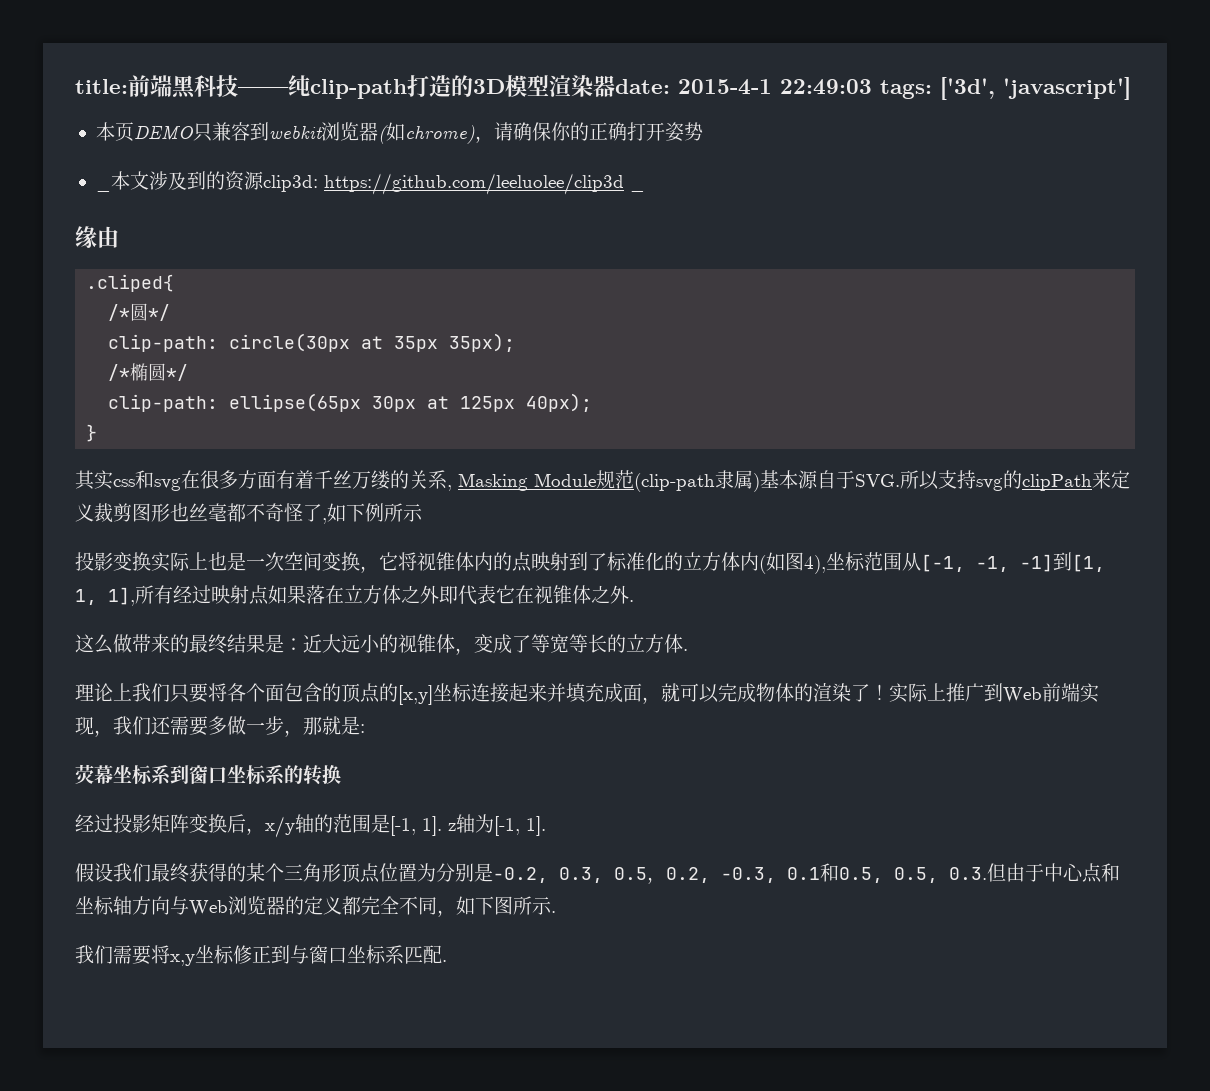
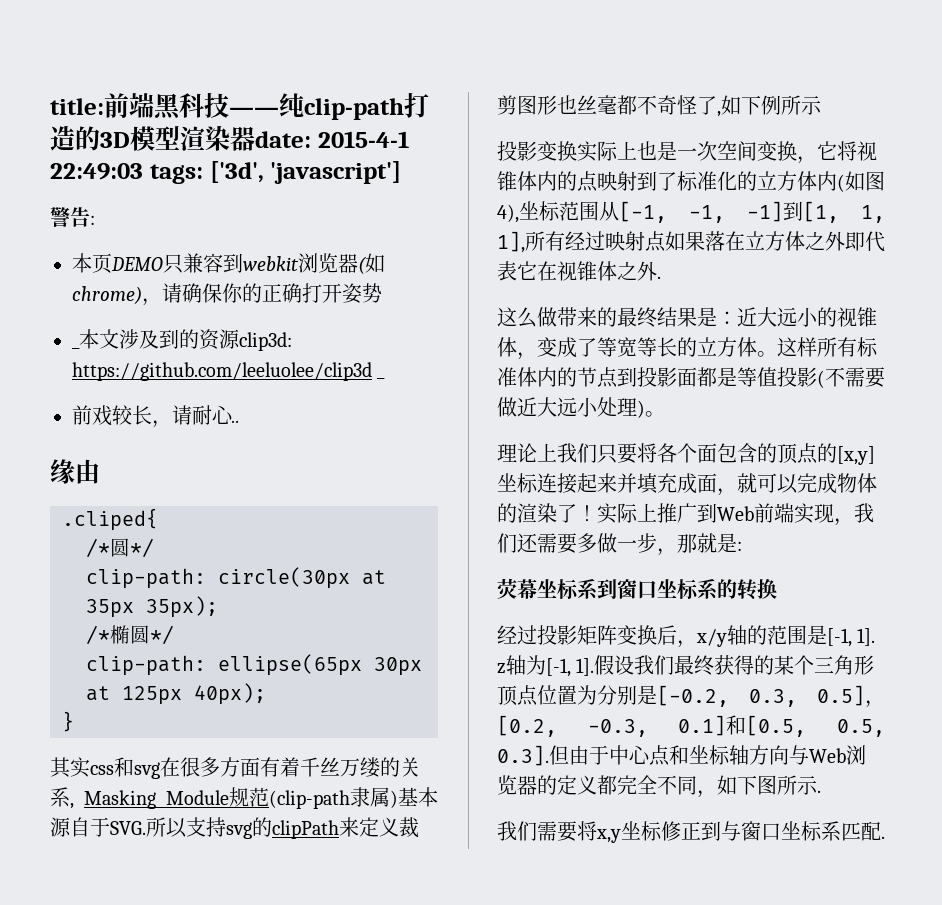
+ 警告:
+ 前戏较长，请耐心..
- 这么做带来的最终结果是：近大远小的视锥体，变成了等宽等长的立方体.
+ 这么做带来的最终结果是：近大远小的视锥体，变成了等宽等长的立方体。这样所有标准体内的节点到投影面都是等值投影(不需要做近大远小处理)。
- 经过投影矩阵变换后，x/y轴的范围是[-1, 1]. z轴为[-1, 1].
- 假设我们最终获得的某个三角形顶点位置为分别是-0.2, 0.3, 0.5，0.2, -0.3, 0.1和0.5, 0.5, 0.3.但由于中心点和坐标轴方向与Web浏览器的定义都完全不同，如下图所示.
+ 经过投影矩阵变换后，x/y轴的范围是[-1, 1]. z轴为[-1, 1].假设我们最终获得的某个三角形顶点位置为分别是[-0.2, 0.3, 0.5]，[0.2, -0.3, 0.1]和[0.5, 0.5, 0.3].但由于中心点和坐标轴方向与Web浏览器的定义都完全不同，如下图所示.

